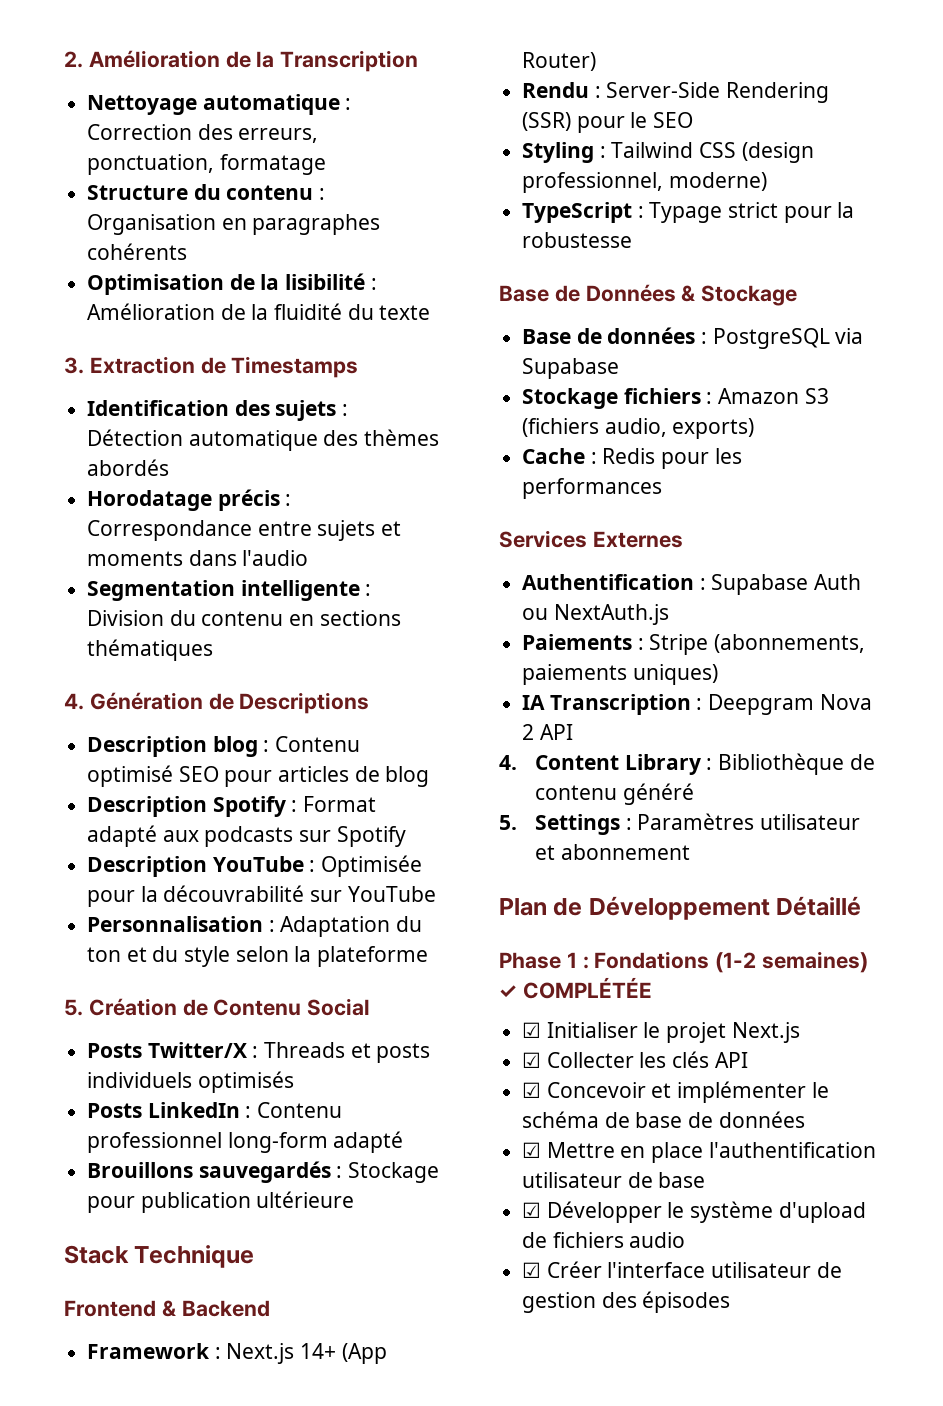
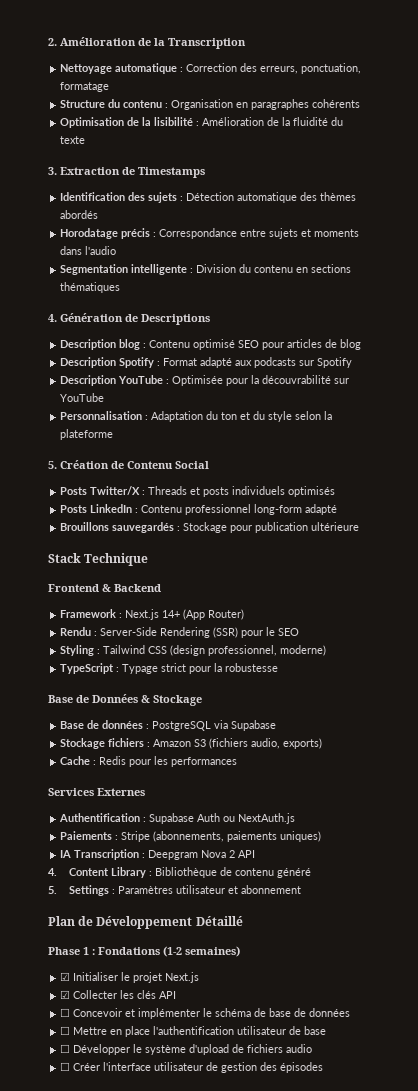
- Phase 1 : Fondations (1-2 semaines) ✓ COMPLÉTÉE
+ Phase 1 : Fondations (1-2 semaines)
- ☑ Concevoir et implémenter le schéma de base de données
+ ☐ Concevoir et implémenter le schéma de base de données
- ☑ Mettre en place l'authentification utilisateur de base
+ ☐ Mettre en place l'authentification utilisateur de base
- ☑ Développer le système d'upload de fichiers audio
+ ☐ Développer le système d'upload de fichiers audio
- ☑ Créer l'interface utilisateur de gestion des épisodes
+ ☐ Créer l'interface utilisateur de gestion des épisodes

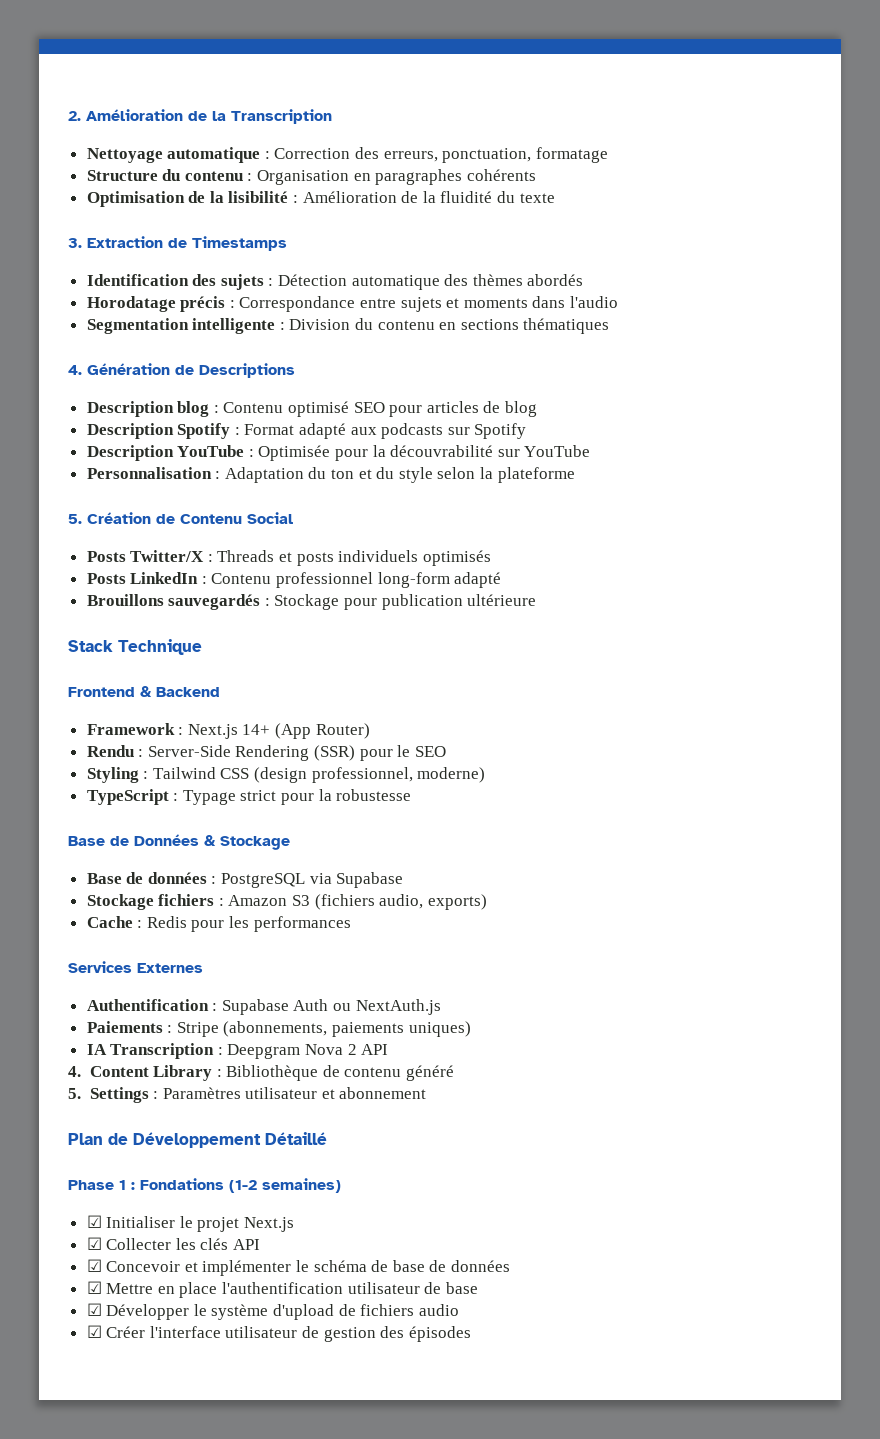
- ☐ Concevoir et implémenter le schéma de base de données
+ ☑ Concevoir et implémenter le schéma de base de données
- ☐ Mettre en place l'authentification utilisateur de base
+ ☑ Mettre en place l'authentification utilisateur de base
- ☐ Développer le système d'upload de fichiers audio
+ ☑ Développer le système d'upload de fichiers audio
- ☐ Créer l'interface utilisateur de gestion des épisodes
+ ☑ Créer l'interface utilisateur de gestion des épisodes

